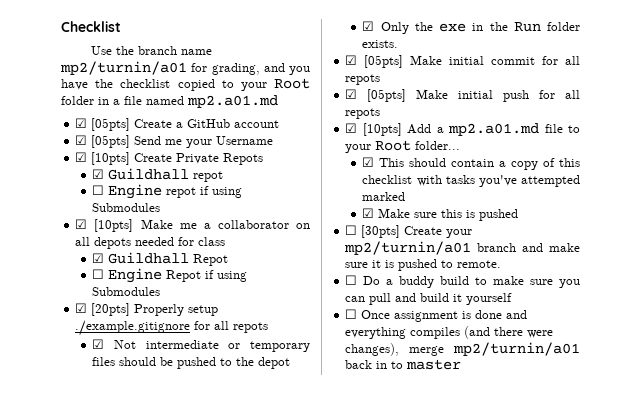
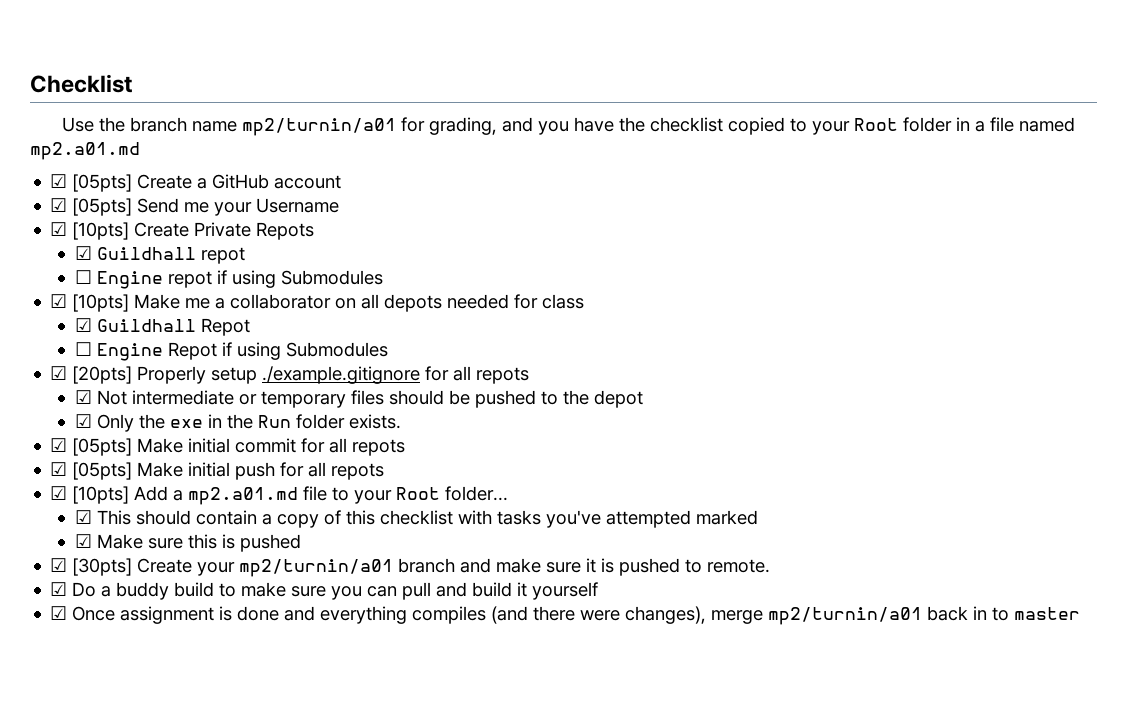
- ☐ [30pts] Create your mp2/turnin/a01 branch and make sure it is pushed to remote.
+ ☑ [30pts] Create your mp2/turnin/a01 branch and make sure it is pushed to remote.
- ☐ Do a buddy build to make sure you can pull and build it yourself
+ ☑ Do a buddy build to make sure you can pull and build it yourself
- ☐ Once assignment is done and everything compiles (and there were changes), merge mp2/turnin/a01 back in to master
+ ☑ Once assignment is done and everything compiles (and there were changes), merge mp2/turnin/a01 back in to master

